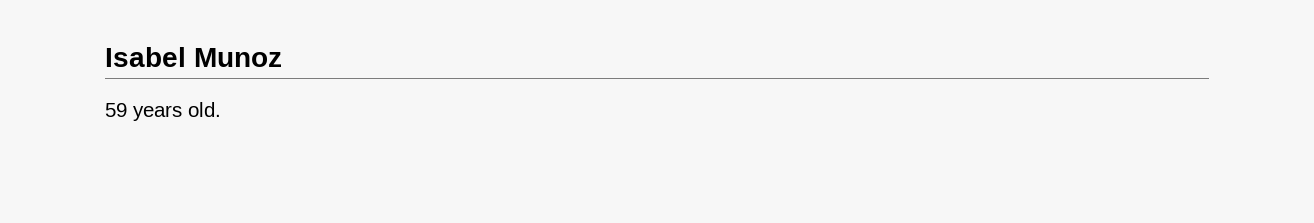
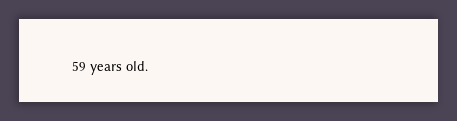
- Isabel Munoz

